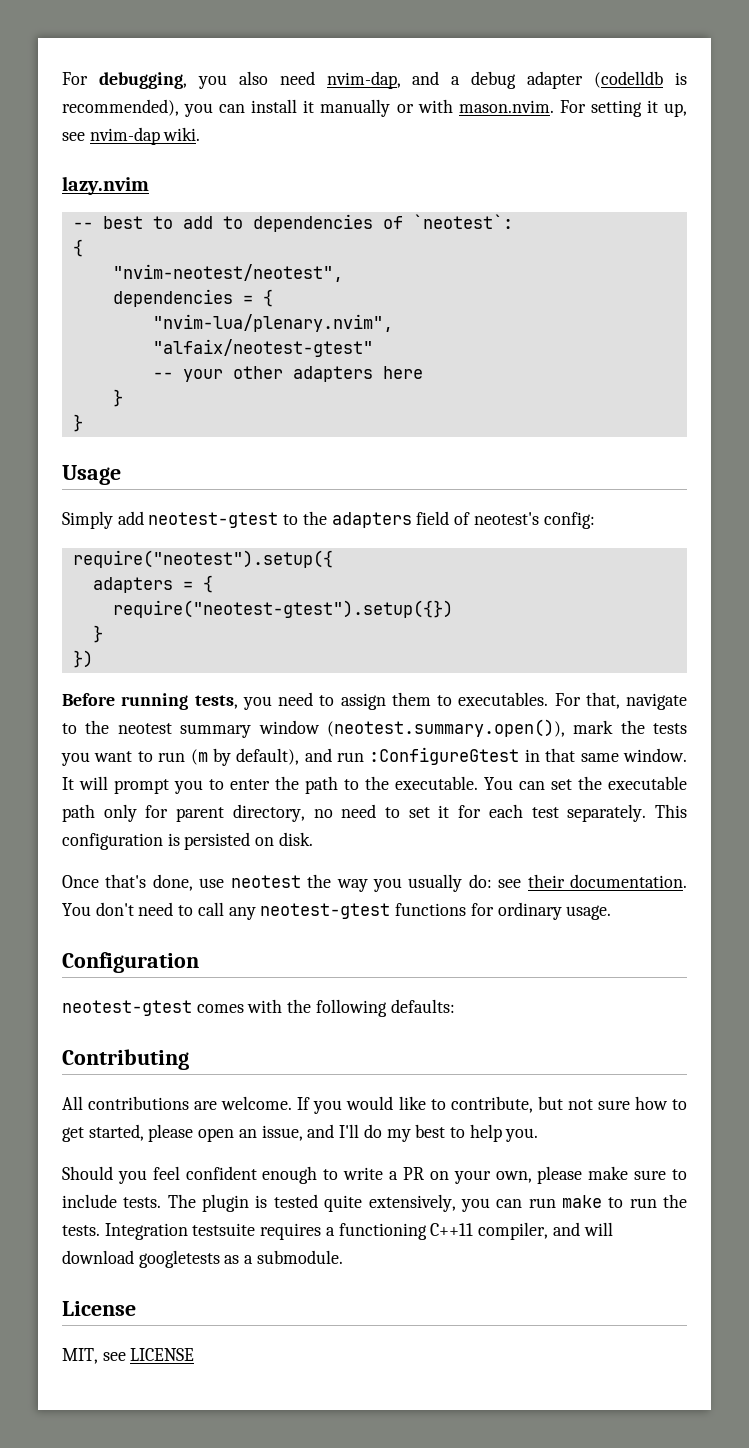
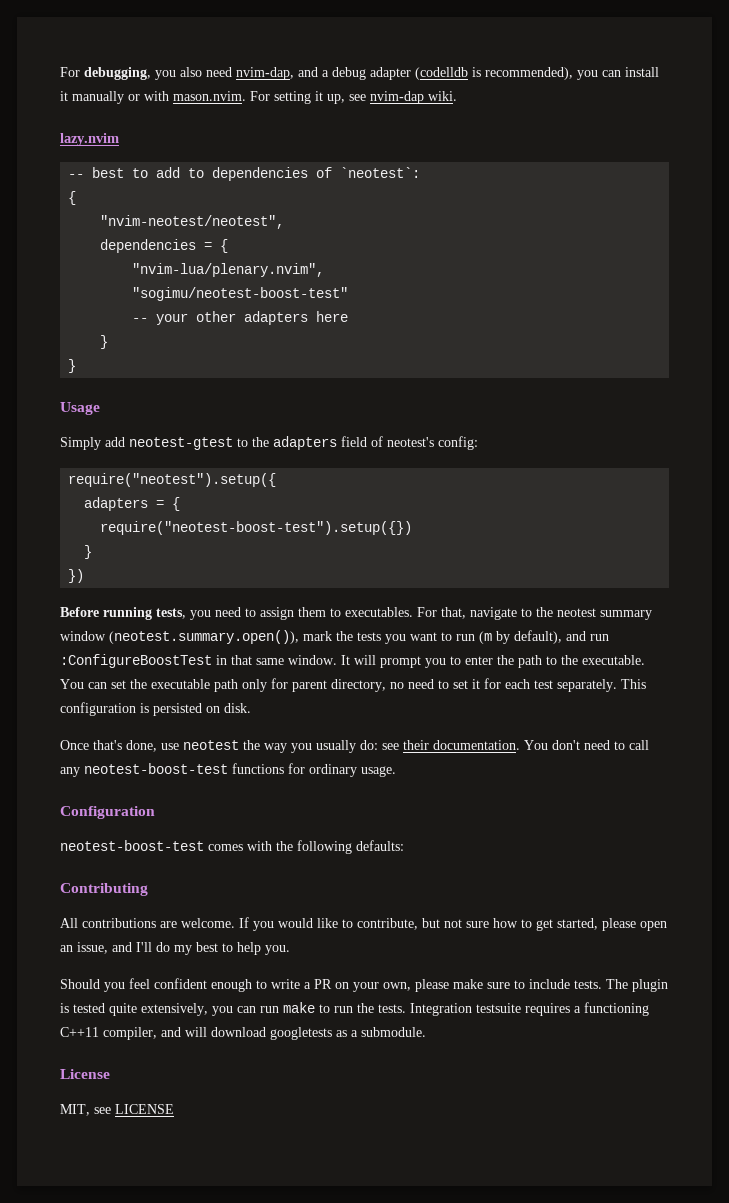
- "alfaix/neotest-gtest"
+ "sogimu/neotest-boost-test"
- require("neotest-gtest").setup({})
+ require("neotest-boost-test").setup({})
- For that, navigate to the neotest summary window (neotest.summary.open()), mark the tests you want to run (m by default), and run :ConfigureGtest in that same window.
+ For that, navigate to the neotest summary window (neotest.summary.open()), mark the tests you want to run (m by default), and run :ConfigureBoostTest in that same window.
- You don't need to call any neotest-gtest functions for ordinary usage.
+ You don't need to call any neotest-boost-test functions for ordinary usage.
- neotest-gtest comes with the following defaults:
+ neotest-boost-test comes with the following defaults:

